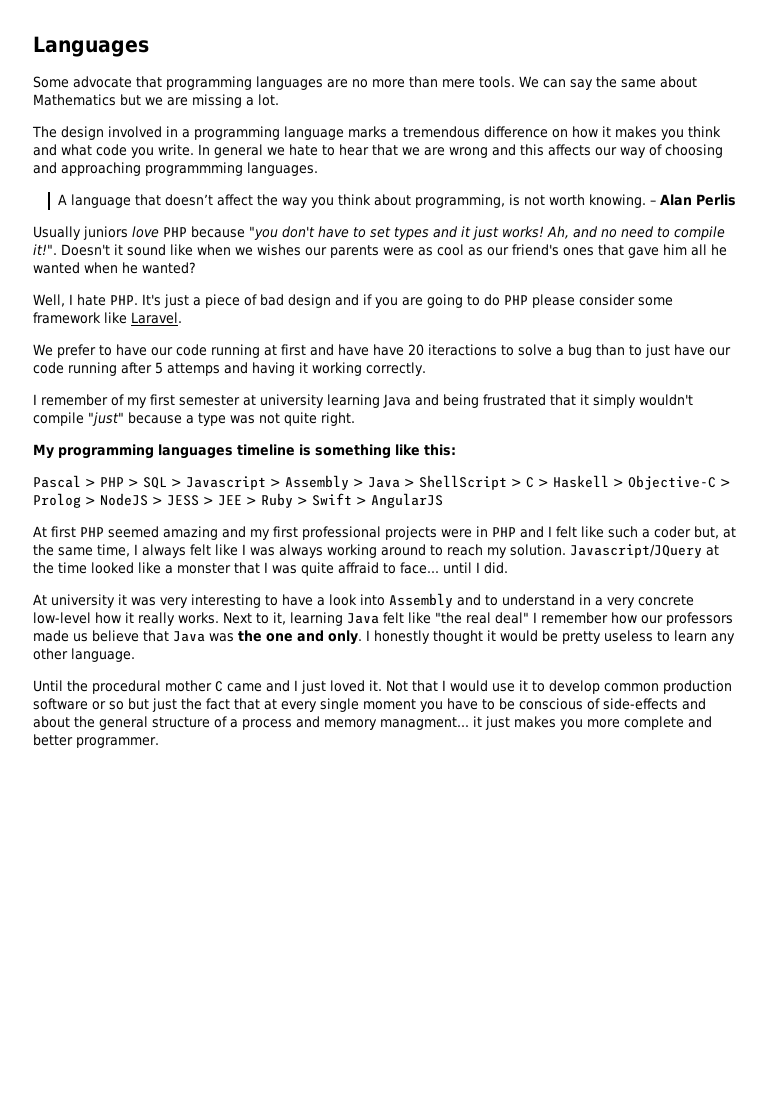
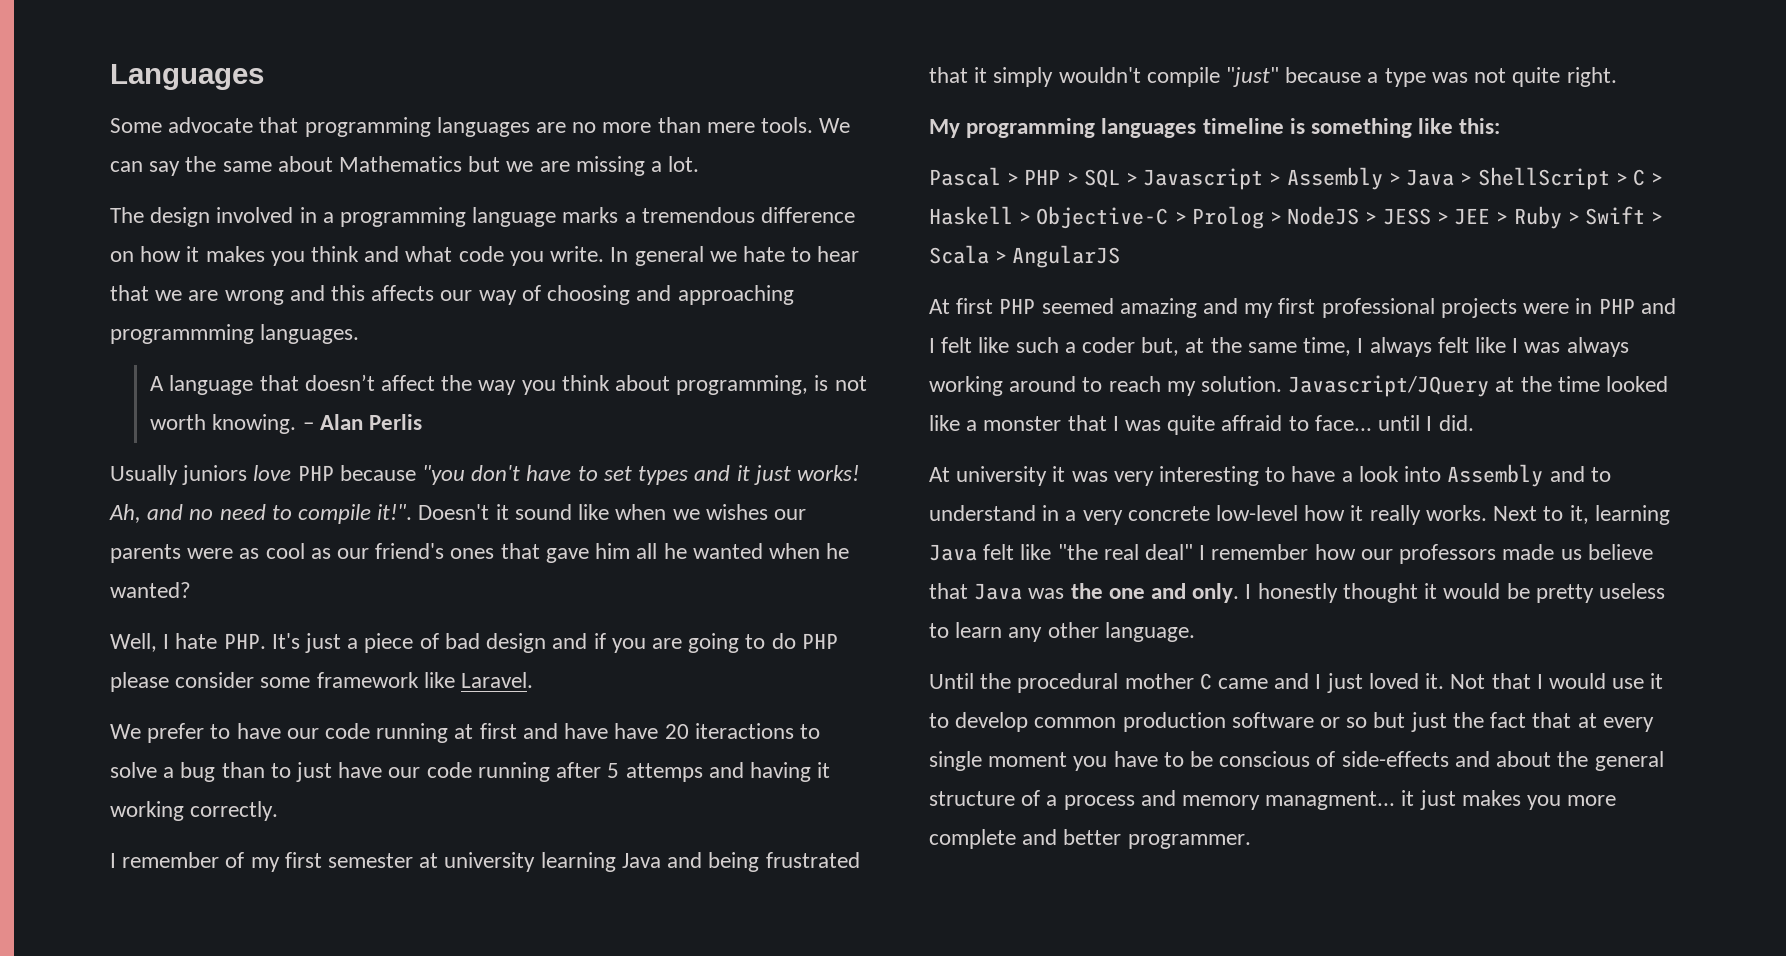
- Pascal > PHP > SQL > Javascript > Assembly > Java > ShellScript > C > Haskell > Objective-C > Prolog > NodeJS > JESS > JEE > Ruby > Swift > AngularJS
+ Pascal > PHP > SQL > Javascript > Assembly > Java > ShellScript > C > Haskell > Objective-C > Prolog > NodeJS > JESS > JEE > Ruby > Swift > Scala > AngularJS

